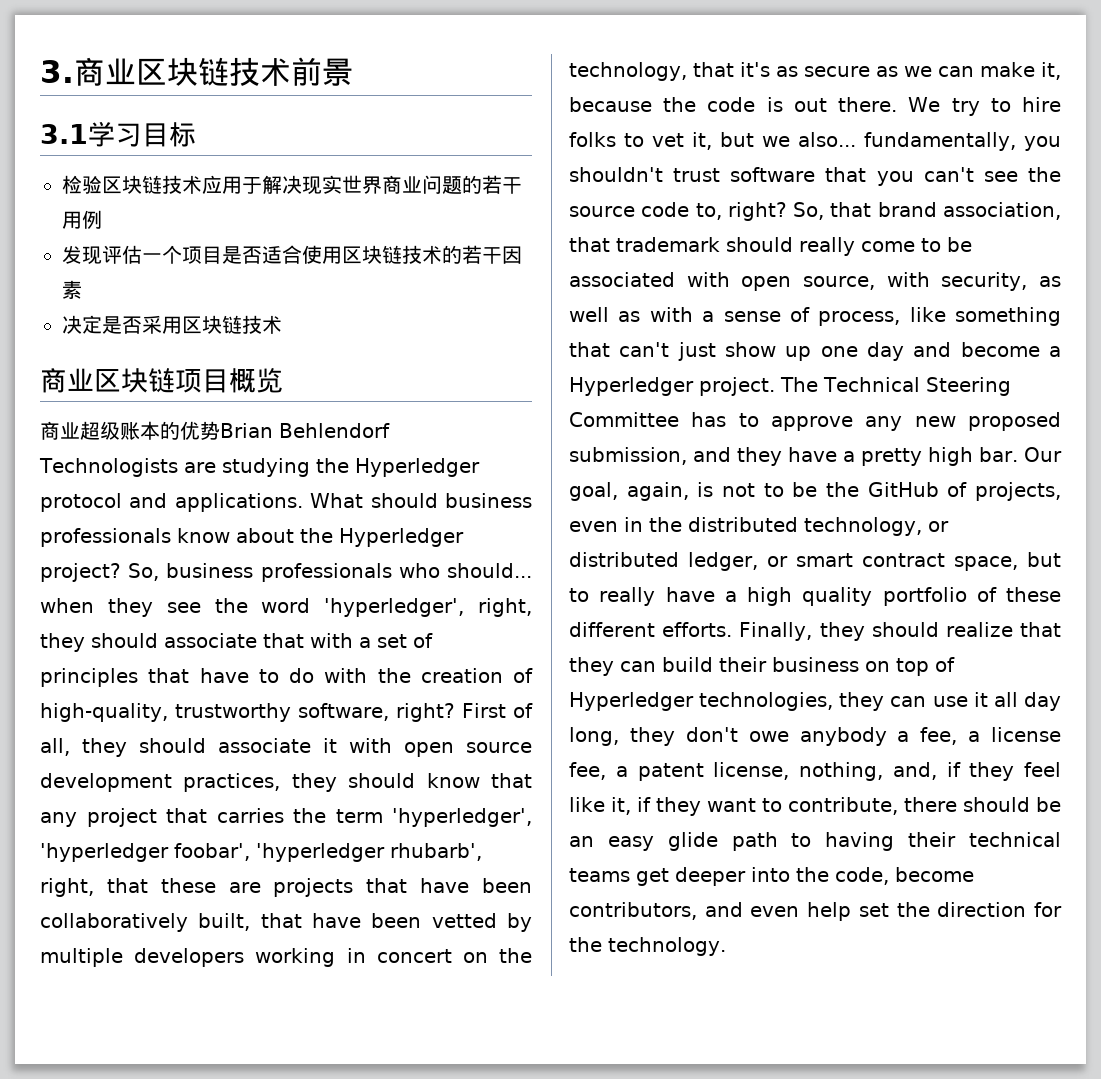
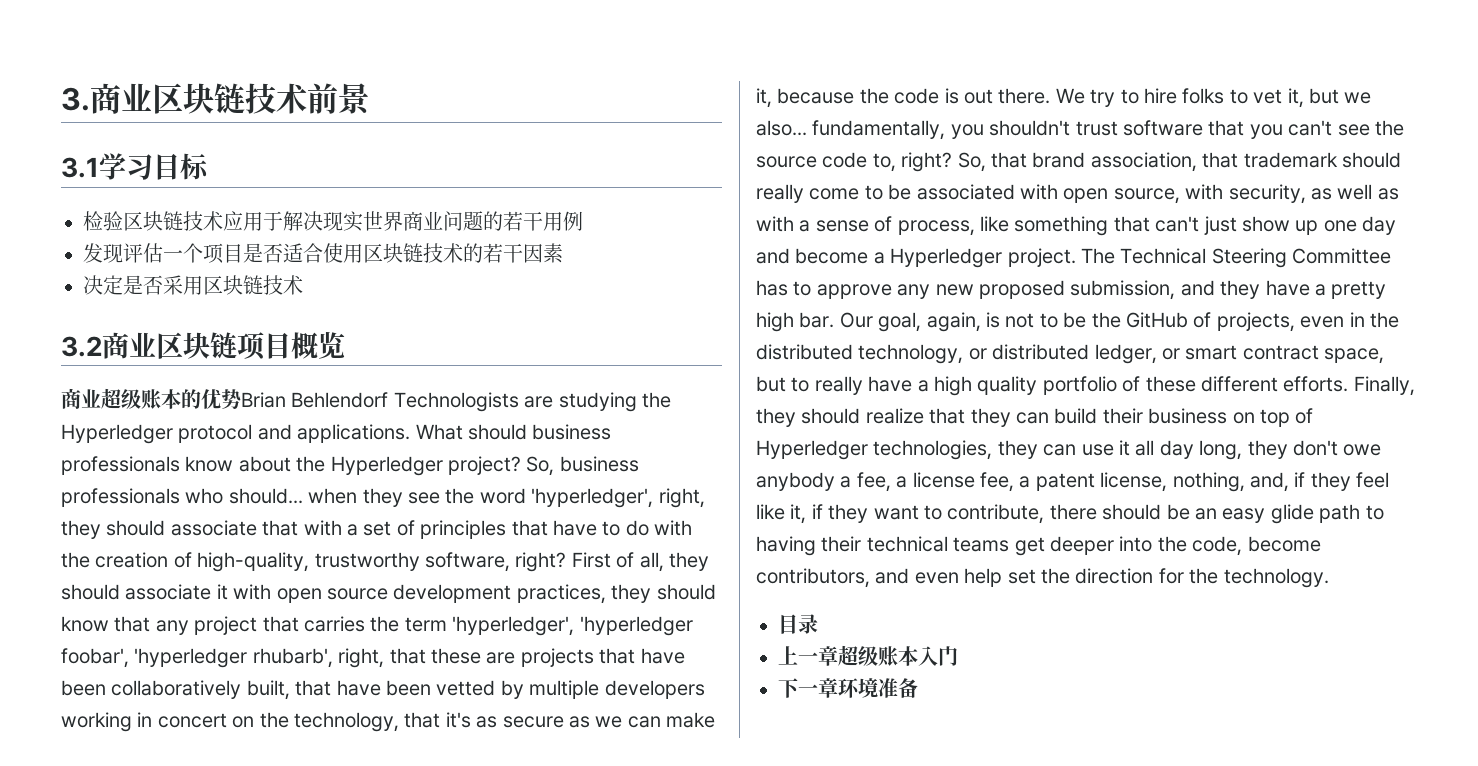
- 商业区块链项目概览
+ 3.2商业区块链项目概览
+ 目录
+ 上一章超级账本入门
+ 下一章环境准备

